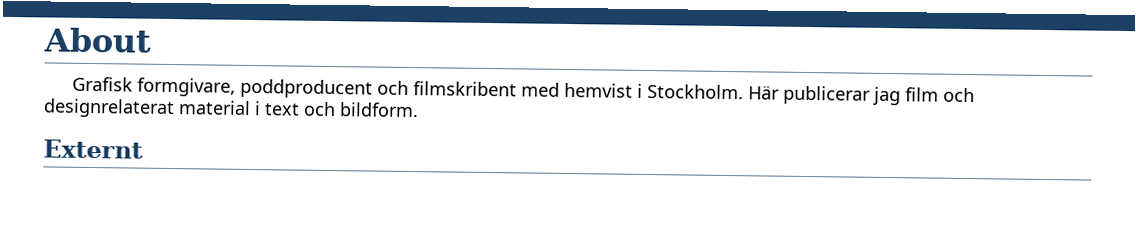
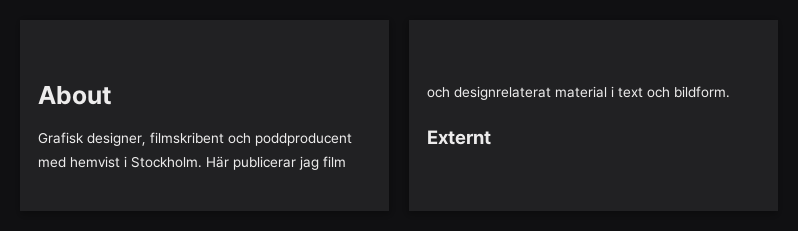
- Grafisk formgivare, poddproducent och filmskribent med hemvist i Stockholm.
+ Grafisk designer, filmskribent och poddproducent med hemvist i Stockholm.

